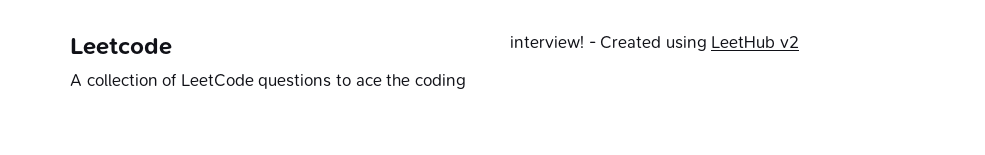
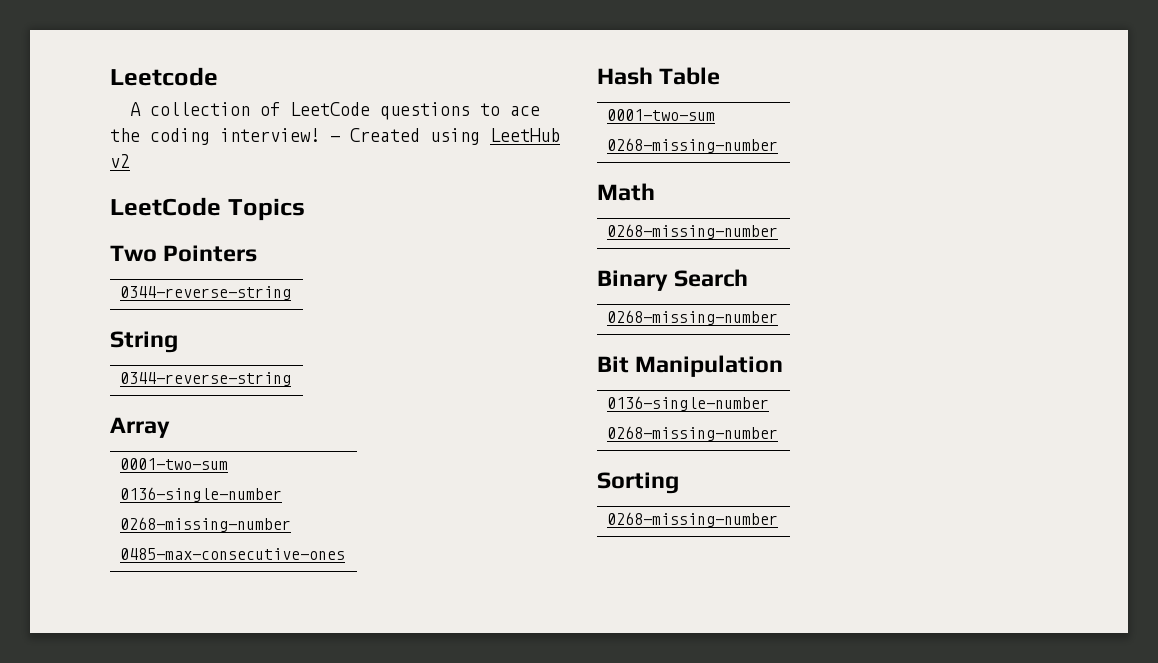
+ LeetCode Topics
+ Two Pointers
+ 0344-reverse-string
+ String
+ 0344-reverse-string
+ Array
+ 0001-two-sum
+ 0136-single-number
+ 0268-missing-number
+ 0485-max-consecutive-ones
+ Hash Table
+ 0001-two-sum
+ 0268-missing-number
+ Math
+ 0268-missing-number
+ Binary Search
+ 0268-missing-number
+ Bit Manipulation
+ 0136-single-number
+ 0268-missing-number
+ Sorting
+ 0268-missing-number

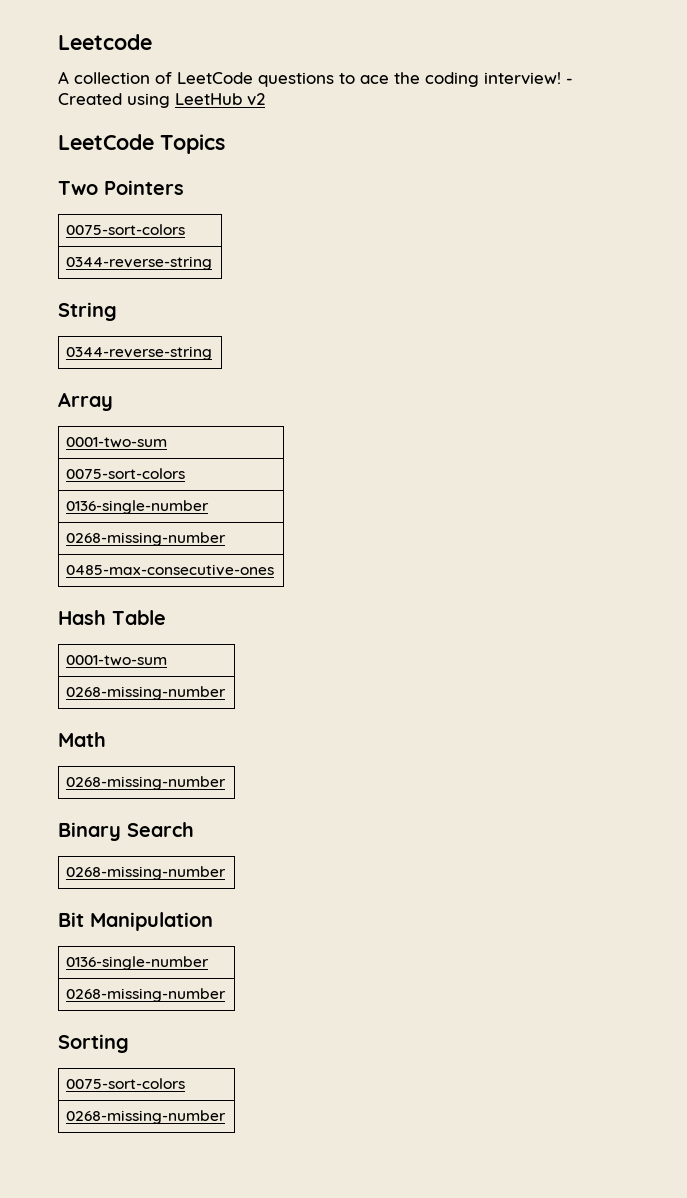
  Two Pointers
+ 0075-sort-colors
  Array
  0001-two-sum
+ 0075-sort-colors
  Sorting
+ 0075-sort-colors

